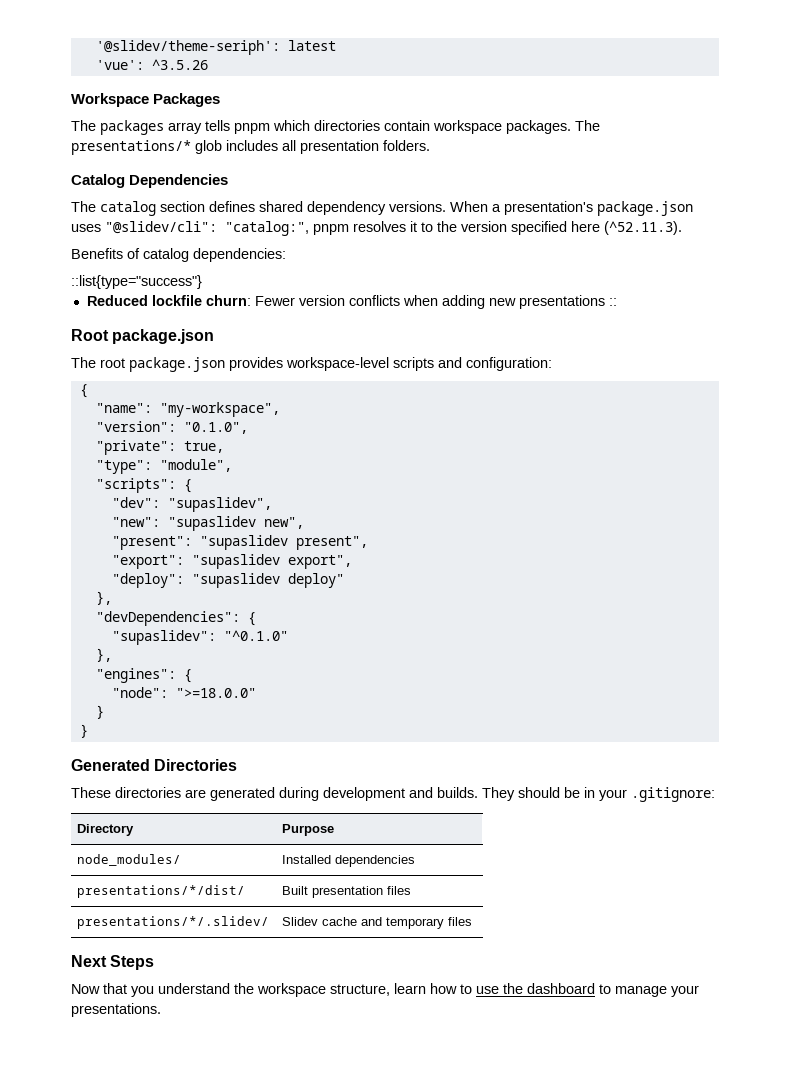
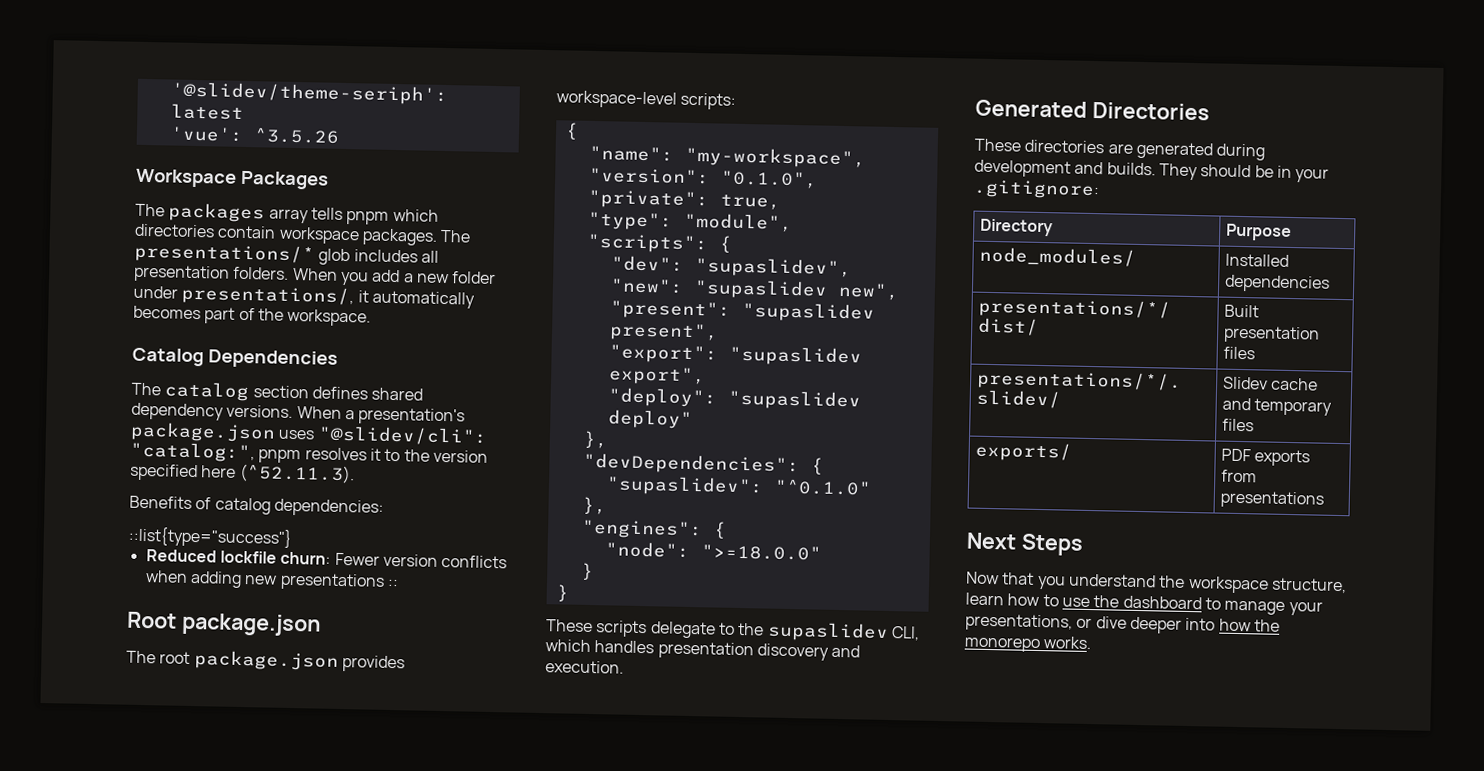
+ When you add a new folder under presentations/, it automatically becomes part of the workspace.
- The root package.json provides workspace-level scripts and configuration:
+ The root package.json provides workspace-level scripts:
+ These scripts delegate to the supaslidev CLI, which handles presentation discovery and execution.
+ exports/ | PDF exports from presentations
- Now that you understand the workspace structure, learn how to use the dashboard to manage your presentations.
+ Now that you understand the workspace structure, learn how to use the dashboard to manage your presentations, or dive deeper into how the monorepo works.

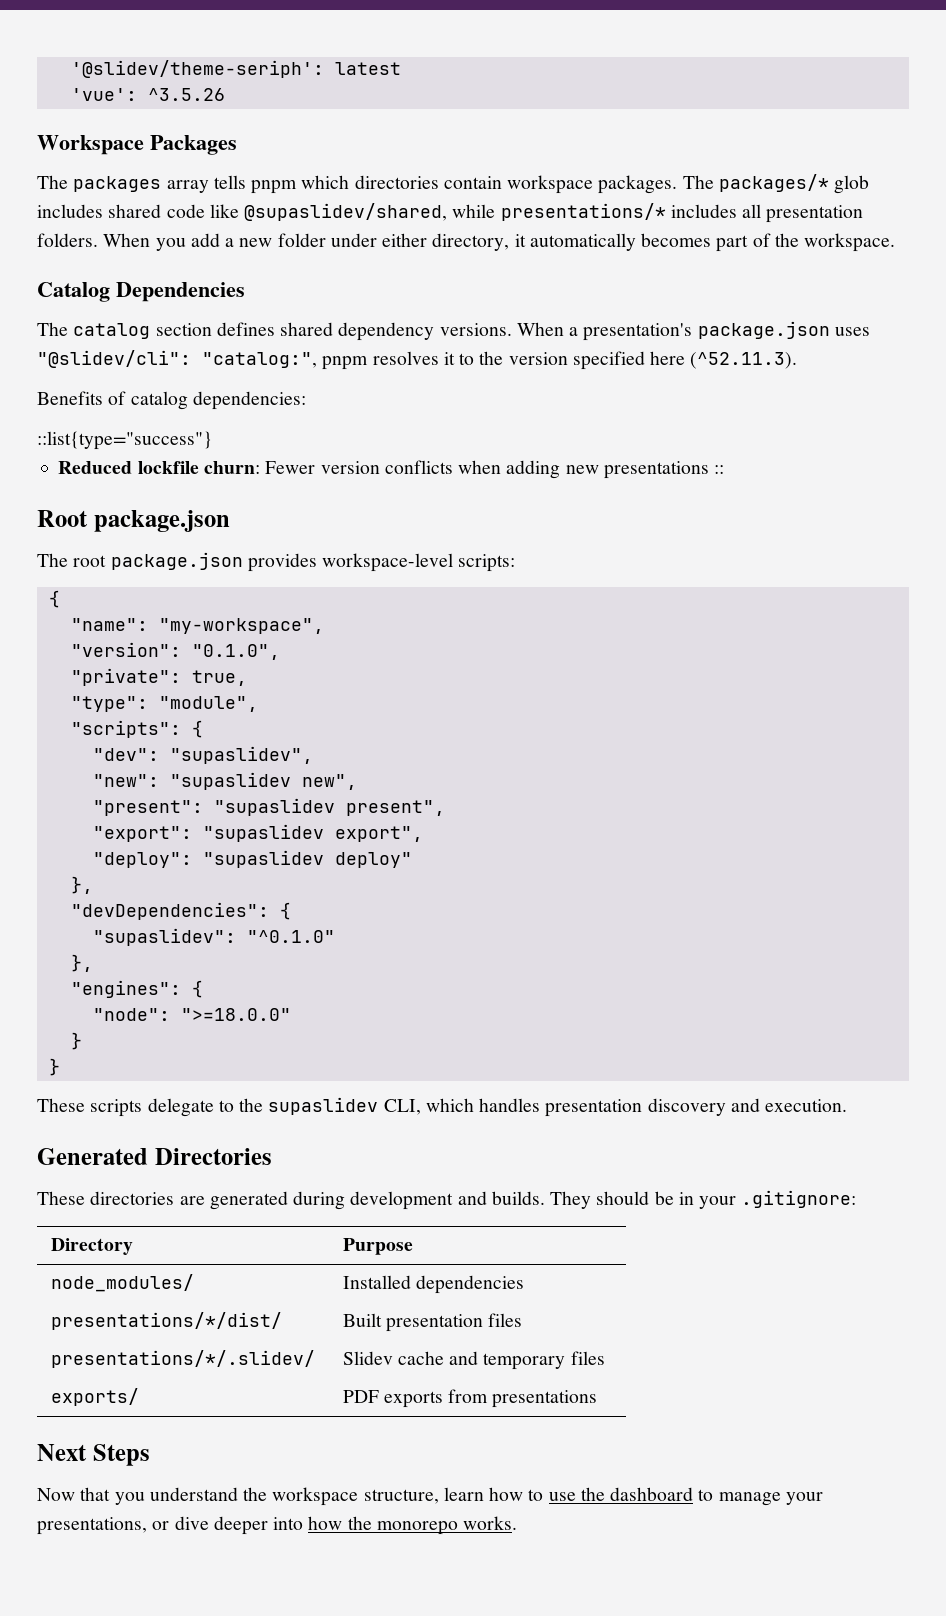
- The presentations/* glob includes all presentation folders.
+ The packages/* glob includes shared code like @supaslidev/shared, while presentations/* includes all presentation folders.
- When you add a new folder under presentations/, it automatically becomes part of the workspace.
+ When you add a new folder under either directory, it automatically becomes part of the workspace.

